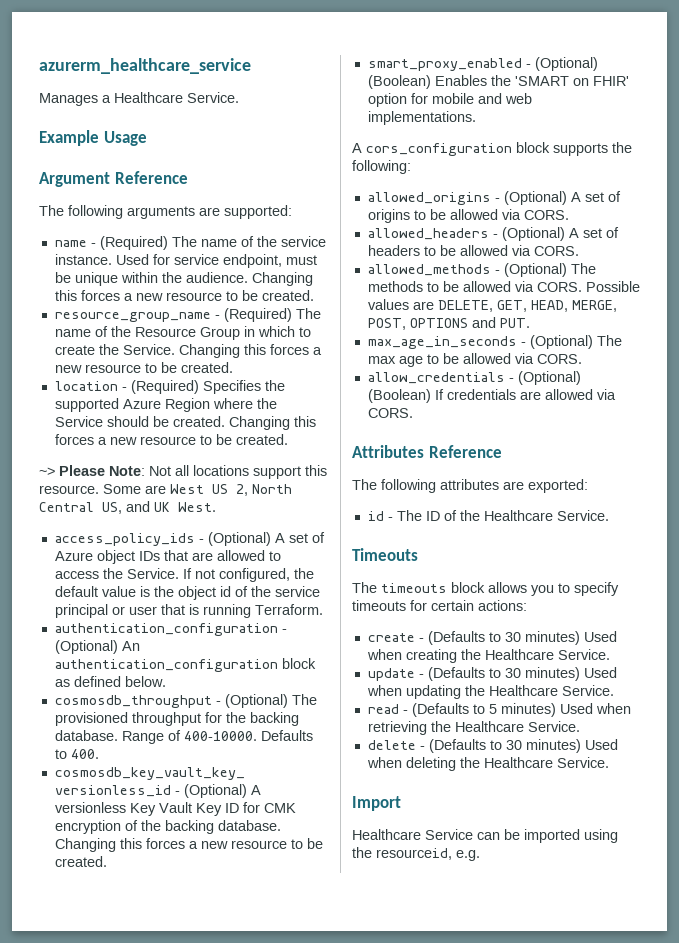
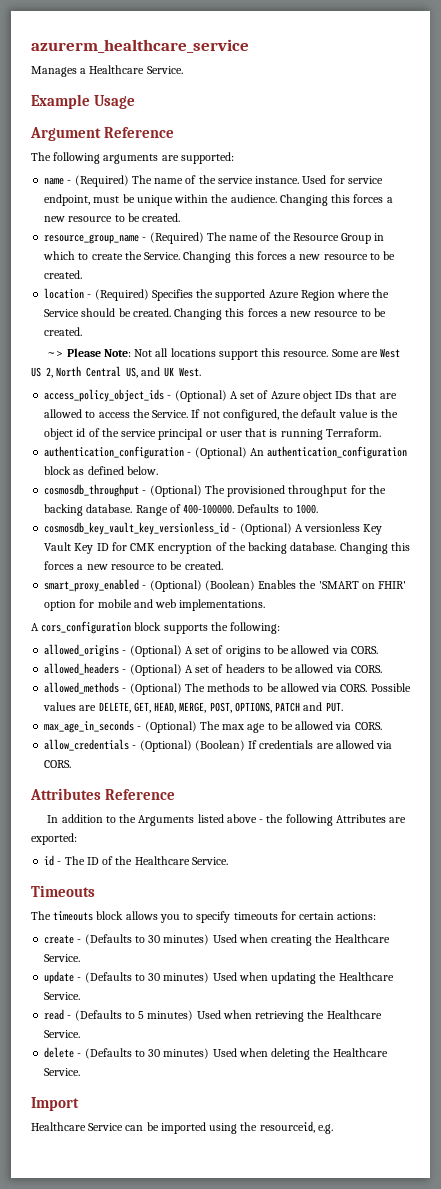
- access_policy_ids - (Optional) A set of Azure object IDs that are allowed to access the Service.
+ access_policy_object_ids - (Optional) A set of Azure object IDs that are allowed to access the Service.
- Range of 400-10000.
+ Range of 400-100000.
- Defaults to 400.
+ Defaults to 1000.
- Possible values are DELETE, GET, HEAD, MERGE, POST, OPTIONS and PUT.
+ Possible values are DELETE, GET, HEAD, MERGE, POST, OPTIONS, PATCH and PUT.
- The following attributes are exported:
+ In addition to the Arguments listed above - the following Attributes are exported:

